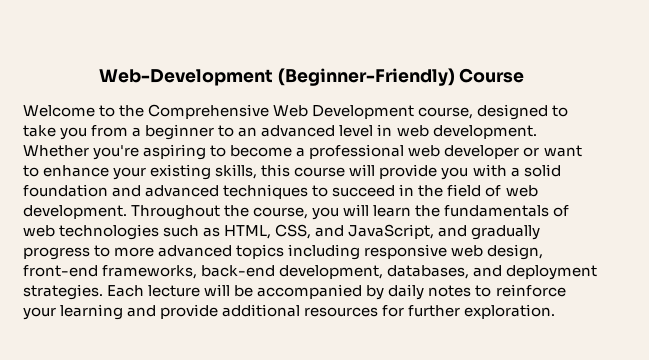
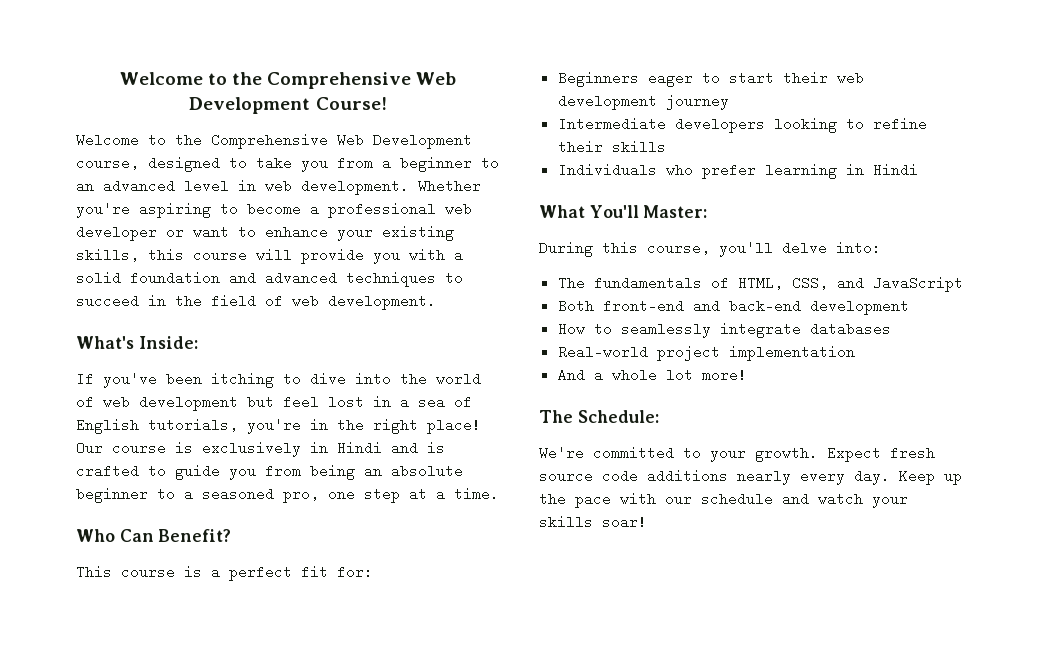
- Web-Development (Beginner-Friendly) Course
+ Welcome to the Comprehensive Web Development Course!
- Whether you're aspiring to become a professional web developer or want to enhance your existing skills, this course will provide you with a solid foundation and advanced techniques to succeed in the field of web development. Throughout the course, you will learn the fundamentals of web technologies such as HTML, CSS, and JavaScript, and gradually progress to more advanced topics including responsive web design, front-end frameworks, back-end development, databases, and deployment strategies. Each lecture will be accompanied by daily notes to reinforce your learning and provide additional resources for further exploration.
+ Whether you're aspiring to become a professional web developer or want to enhance your existing skills, this course will provide you with a solid foundation and advanced techniques to succeed in the field of web development.
+ What's Inside:
+ If you've been itching to dive into the world of web development but feel lost in a sea of English tutorials, you're in the right place! Our course is exclusively in Hindi and is crafted to guide you from being an absolute beginner to a seasoned pro, one step at a time.
+ Who Can Benefit?
+ This course is a perfect fit for:
+ Beginners eager to start their web development journey
+ Intermediate developers looking to refine their skills
+ Individuals who prefer learning in Hindi
+ What You'll Master:
+ During this course, you'll delve into:
+ The fundamentals of HTML, CSS, and JavaScript
+ Both front-end and back-end development
+ How to seamlessly integrate databases
+ Real-world project implementation
+ And a whole lot more!
+ The Schedule:
+ We're committed to your growth. Expect fresh source code additions nearly every day. Keep up the pace with our schedule and watch your skills soar!

